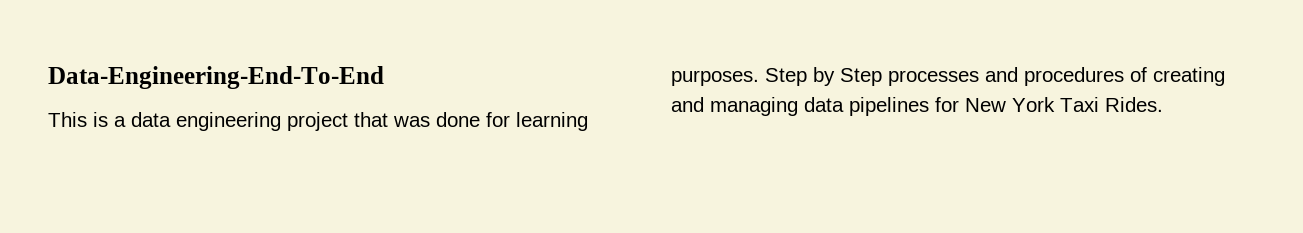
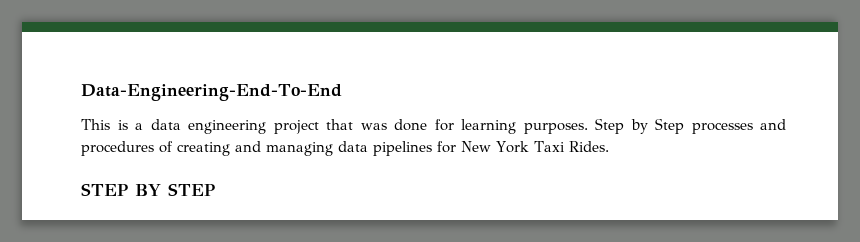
+ STEP BY STEP

